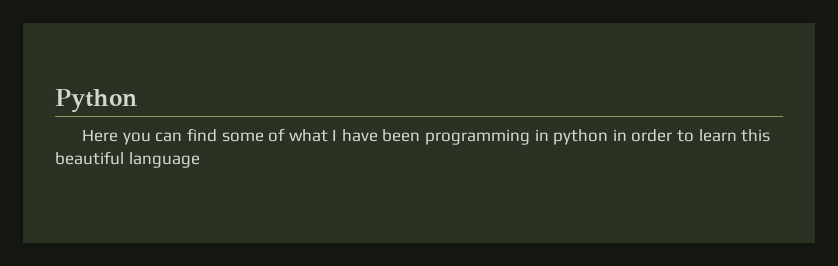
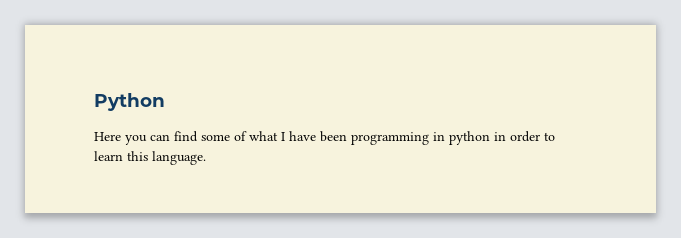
- Here you can find some of what I have been programming in python in order to learn this beautiful language
+ Here you can find some of what I have been programming in python in order to learn this language.

